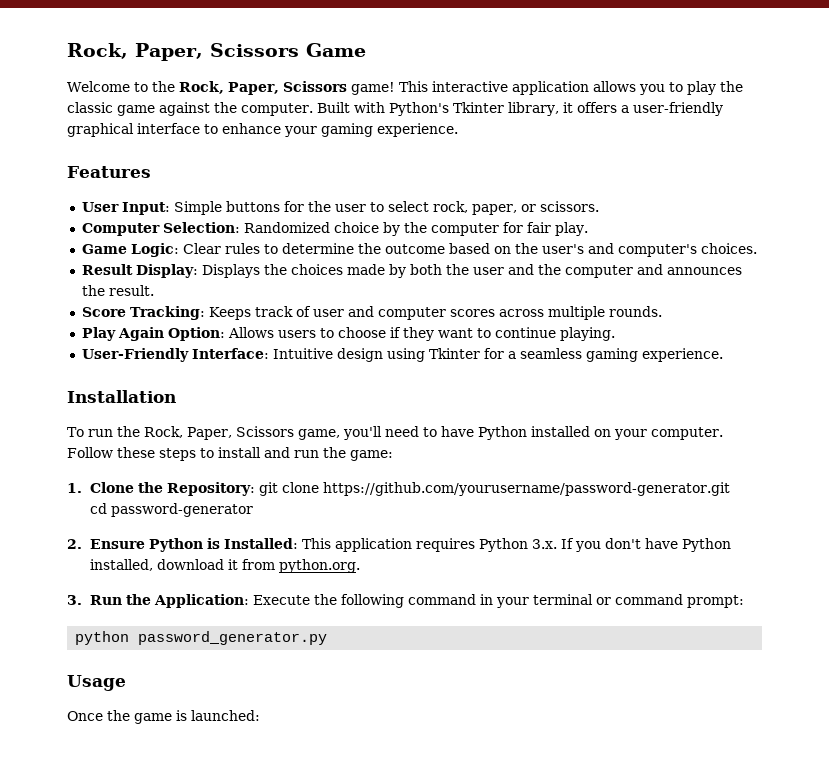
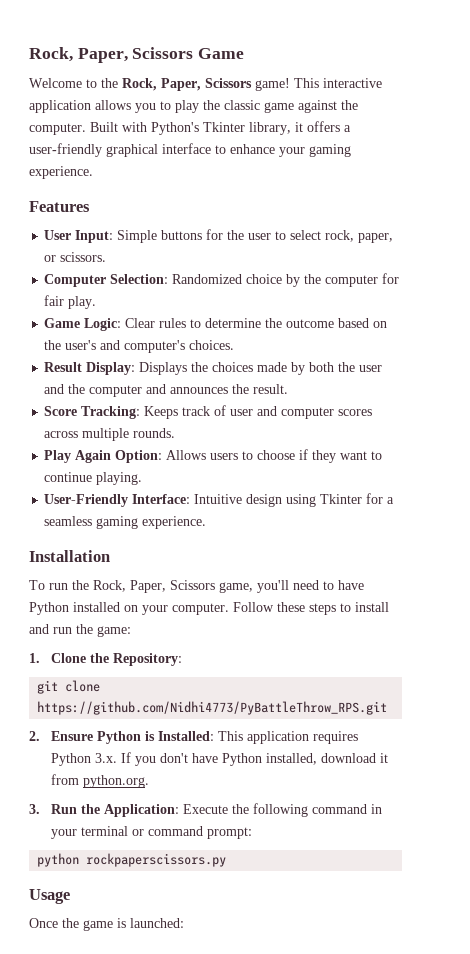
- 1. Clone the Repository: git clone https://github.com/yourusername/password-generator.git
- cd password-generator
+ 1. Clone the Repository:
+ git clone https://github.com/Nidhi4773/PyBattleThrow_RPS.git
- python password_generator.py
+ python rockpaperscissors.py

